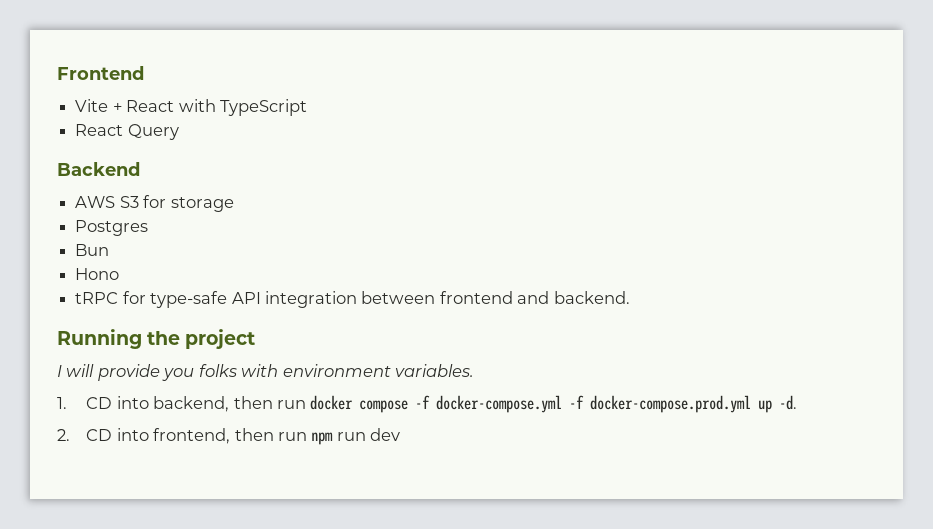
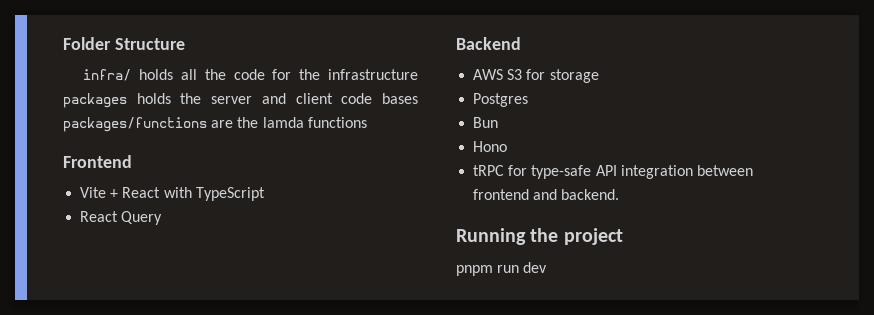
+ Folder Structure
+ infra/ holds all the code for the infrastructure packages holds the server and client code bases packages/functions are the lamda functions
- I will provide you folks with environment variables.
- 1. CD into backend, then run docker compose -f docker-compose.yml -f docker-compose.prod.yml up -d.
- 2. CD into frontend, then run npm run dev
+ pnpm run dev

